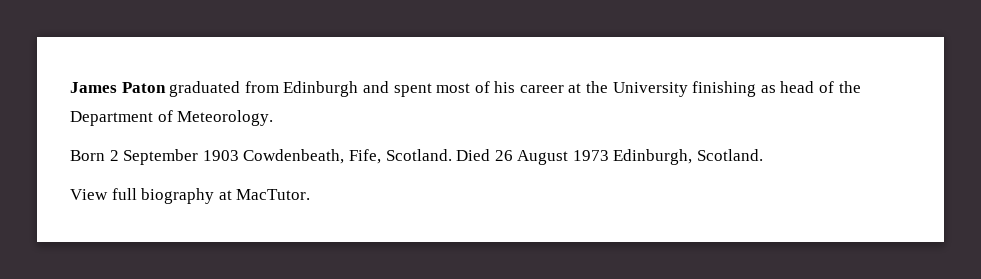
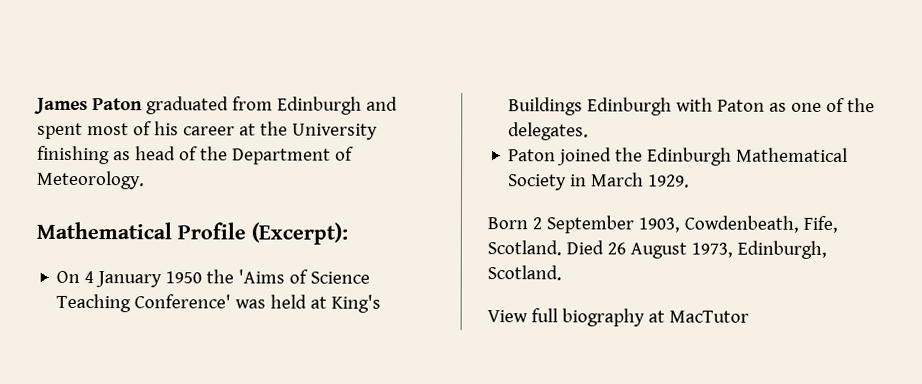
+ Mathematical Profile (Excerpt):
+ On 4 January 1950 the 'Aims of Science Teaching Conference' was held at King's Buildings Edinburgh with Paton as one of the delegates.
+ Paton joined the Edinburgh Mathematical Society in March 1929.
- Born 2 September 1903 Cowdenbeath, Fife, Scotland.
+ Born 2 September 1903, Cowdenbeath, Fife, Scotland.
- Died 26 August 1973 Edinburgh, Scotland.
+ Died 26 August 1973, Edinburgh, Scotland.
- View full biography at MacTutor.
+ View full biography at MacTutor

